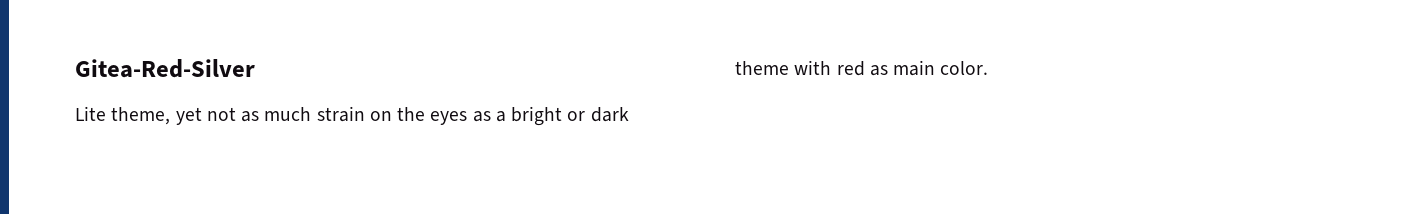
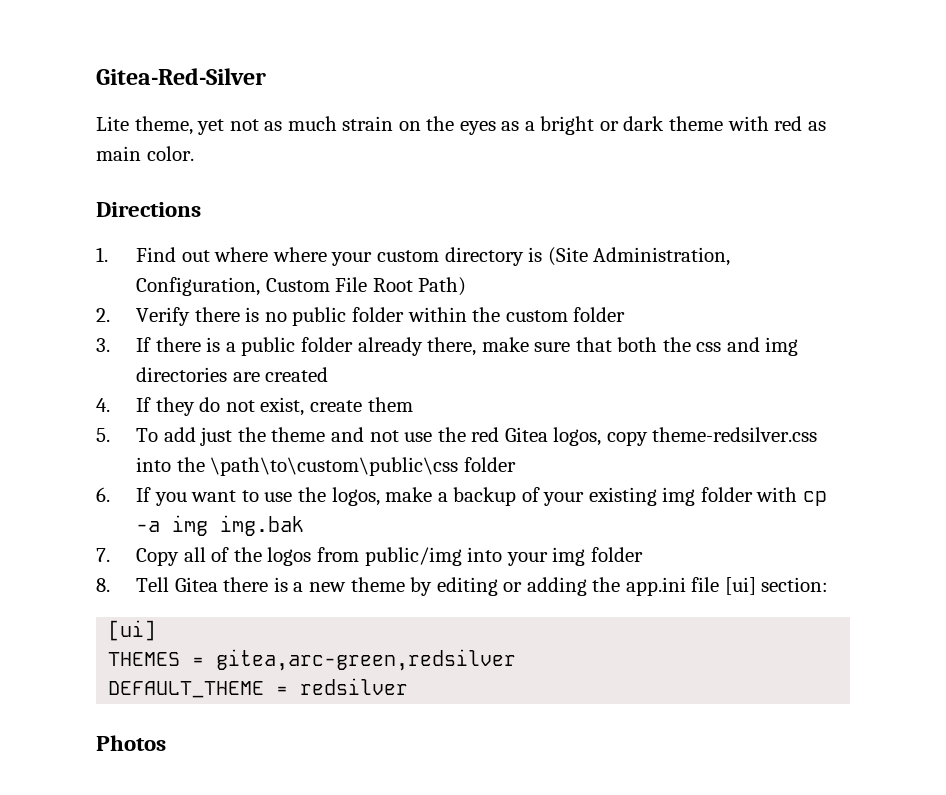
+ Directions
+ 1. Find out where where your custom directory is (Site Administration, Configuration, Custom File Root Path)
+ 2. Verify there is no public folder within the custom folder
+ 3. If there is a public folder already there, make sure that both the css and img directories are created
+ 4. If they do not exist, create them
+ 5. To add just the theme and not use the red Gitea logos, copy theme-redsilver.css into the \path\to\custom\public\css folder
+ 6. If you want to use the logos, make a backup of your existing img folder with cp -a img img.bak
+ 7. Copy all of the logos from public/img into your img folder
+ 8. Tell Gitea there is a new theme by editing or adding the app.ini file [ui] section:
+ [ui]
+ THEMES = gitea,arc-green,redsilver
+ DEFAULT_THEME = redsilver
+ Photos

